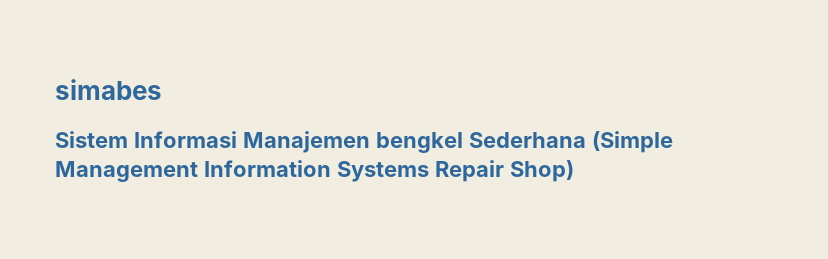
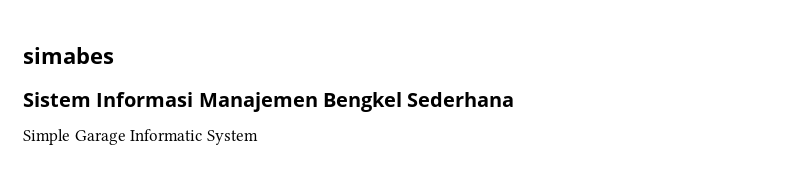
- Sistem Informasi Manajemen bengkel Sederhana (Simple Management Information Systems Repair Shop)
+ Sistem Informasi Manajemen Bengkel Sederhana
+ Simple Garage Informatic System

